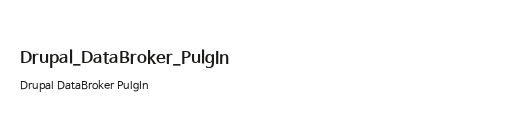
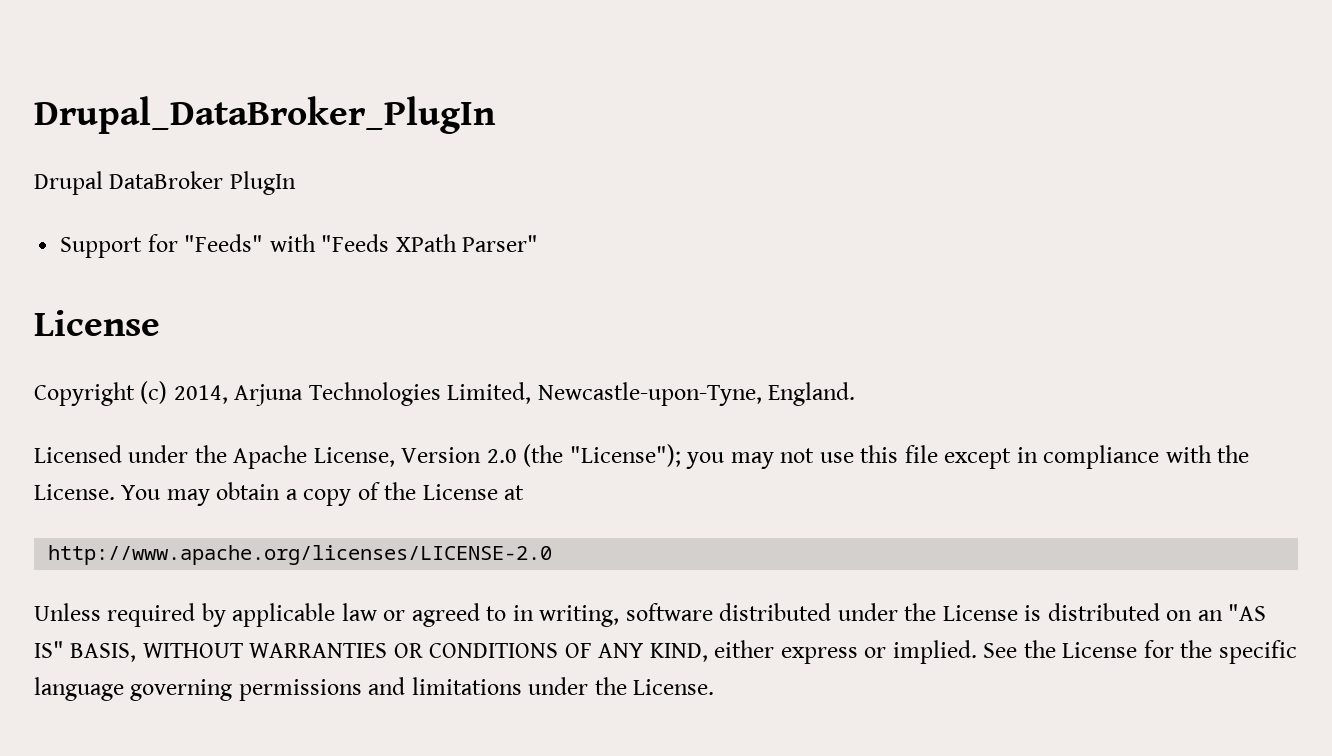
- Drupal_DataBroker_PulgIn
+ Drupal_DataBroker_PlugIn
- Drupal DataBroker PulgIn
+ Drupal DataBroker PlugIn
+ Support for "Feeds" with "Feeds XPath Parser"
+ License
+ Copyright (c) 2014, Arjuna Technologies Limited, Newcastle-upon-Tyne, England.
+ Licensed under the Apache License, Version 2.0 (the "License"); you may not use this file except in compliance with the License. You may obtain a copy of the License at
+ http://www.apache.org/licenses/LICENSE-2.0
+ Unless required by applicable law or agreed to in writing, software distributed under the License is distributed on an "AS IS" BASIS, WITHOUT WARRANTIES OR CONDITIONS OF ANY KIND, either express or implied. See the License for the specific language governing permissions and limitations under the License.

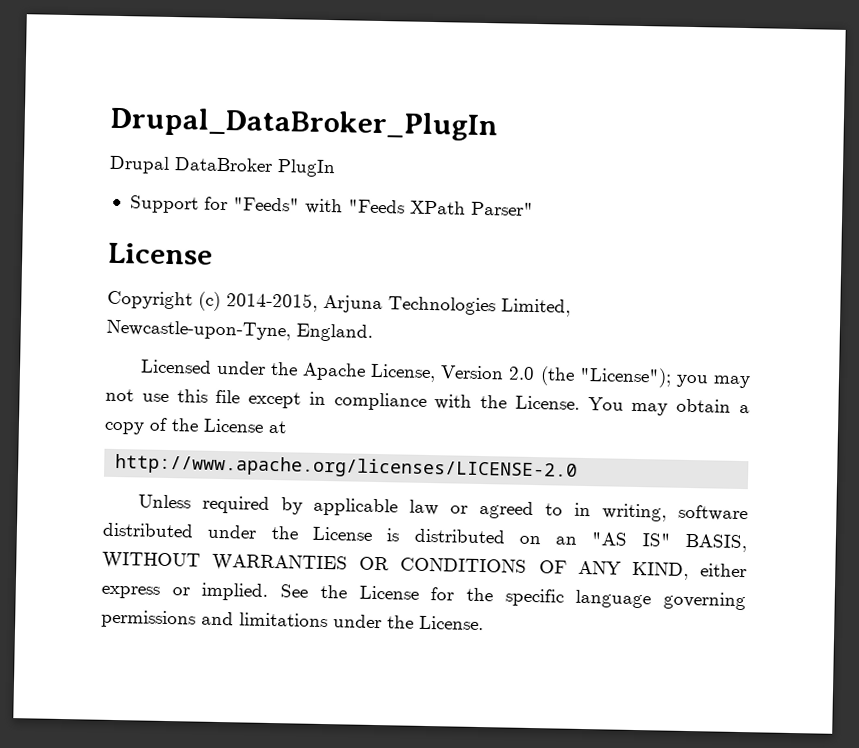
- Copyright (c) 2014, Arjuna Technologies Limited, Newcastle-upon-Tyne, England.
+ Copyright (c) 2014-2015, Arjuna Technologies Limited, Newcastle-upon-Tyne, England.

